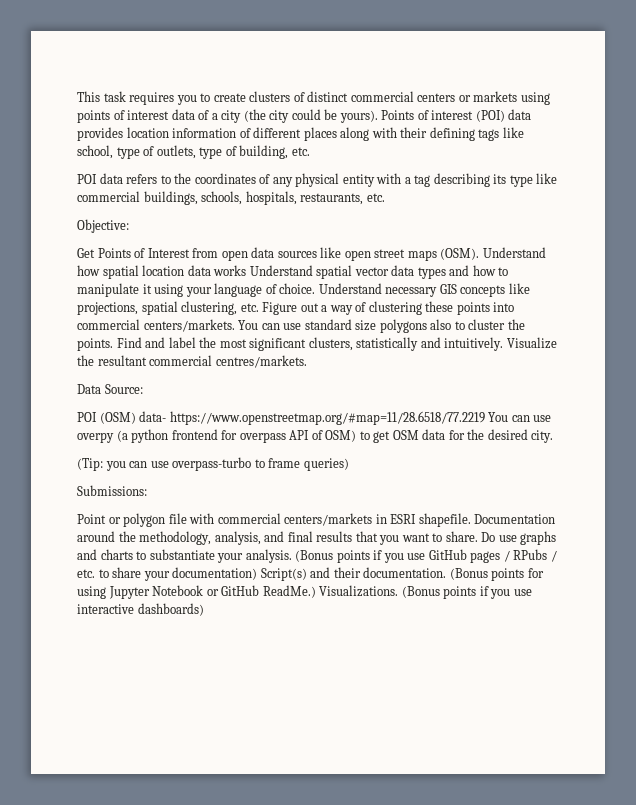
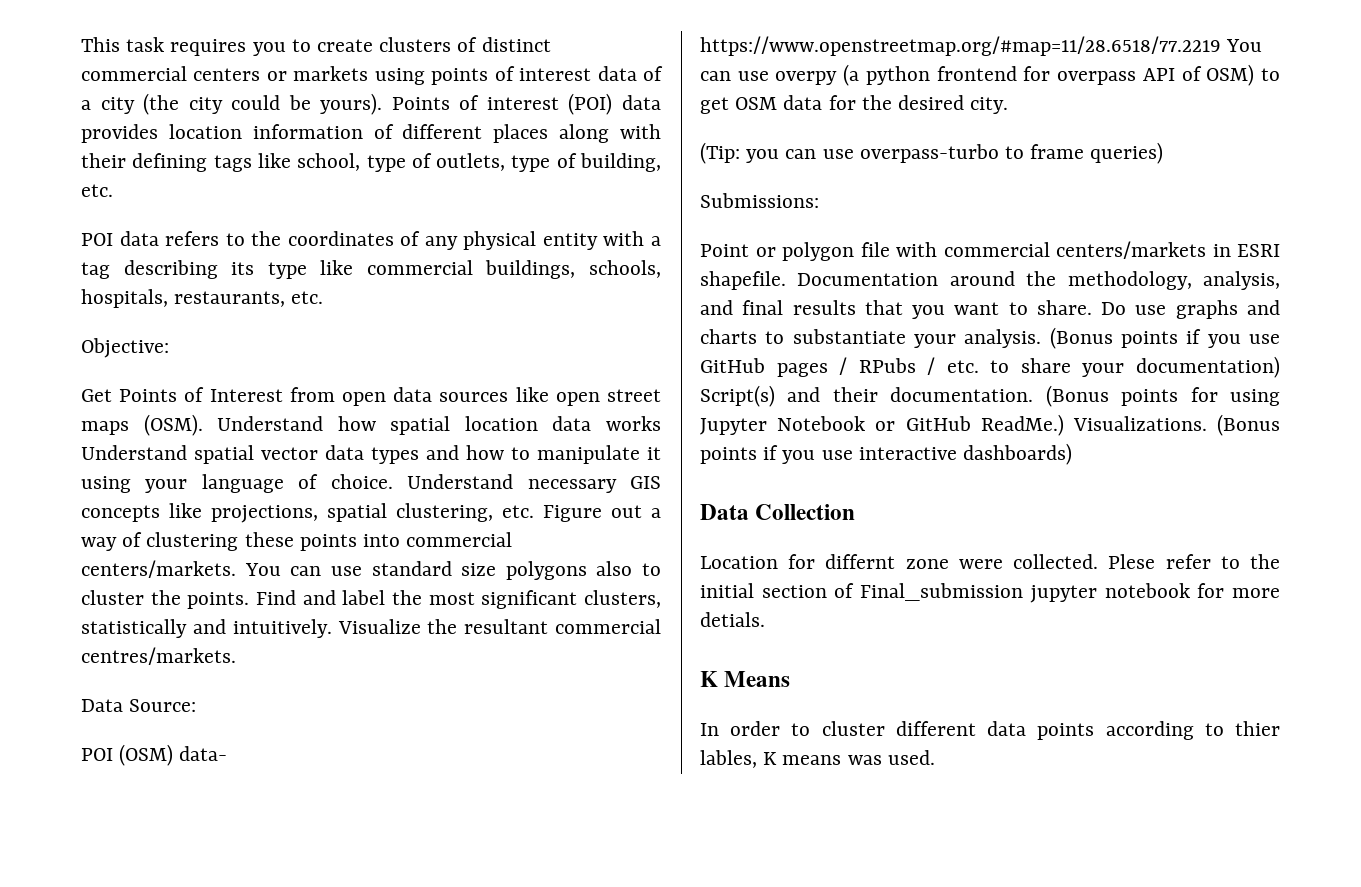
+ Data Collection
+ Location for differnt zone were collected. Plese refer to the initial section of Final_submission jupyter notebook for more detials.
+ K Means
+ In order to cluster different data points according to thier lables, K means was used.

